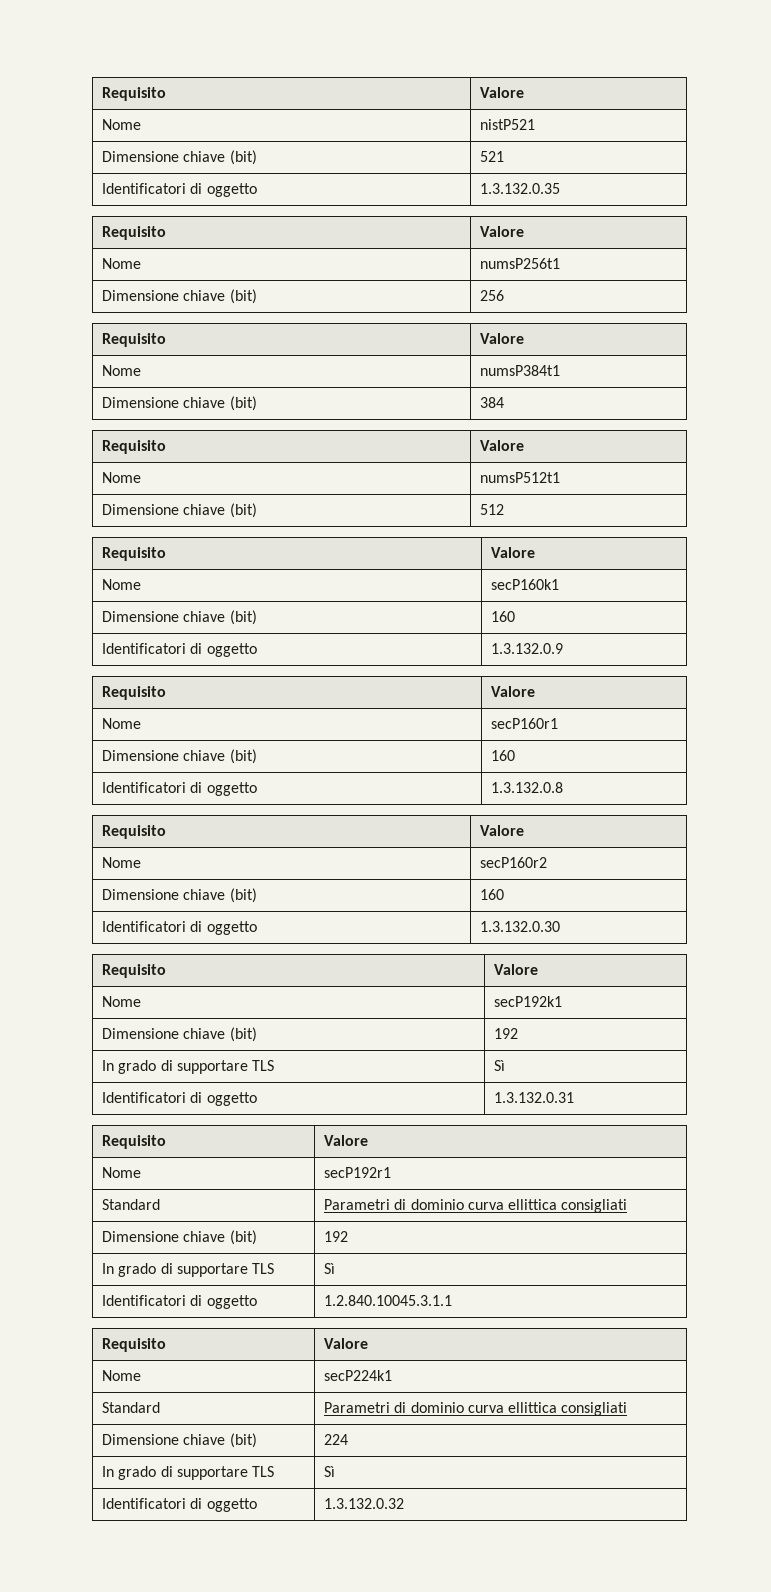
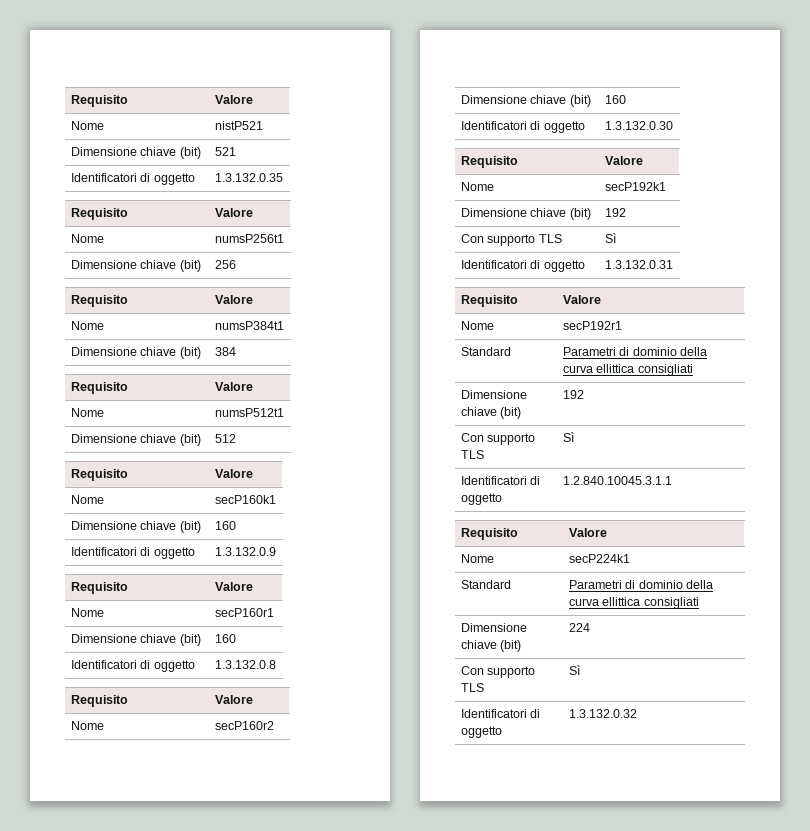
  Nome | secP192k1
  Dimensione chiave (bit) | 192
- In grado di supportare TLS | Sì
+ Con supporto TLS | Sì
  Nome | secP192r1
- Standard | Parametri di dominio curva ellittica consigliati
+ Standard | Parametri di dominio della curva ellittica consigliati
  Dimensione chiave (bit) | 192
- In grado di supportare TLS | Sì
+ Con supporto TLS | Sì
  Nome | secP224k1
- Standard | Parametri di dominio curva ellittica consigliati
+ Standard | Parametri di dominio della curva ellittica consigliati
  Dimensione chiave (bit) | 224
- In grado di supportare TLS | Sì
+ Con supporto TLS | Sì

